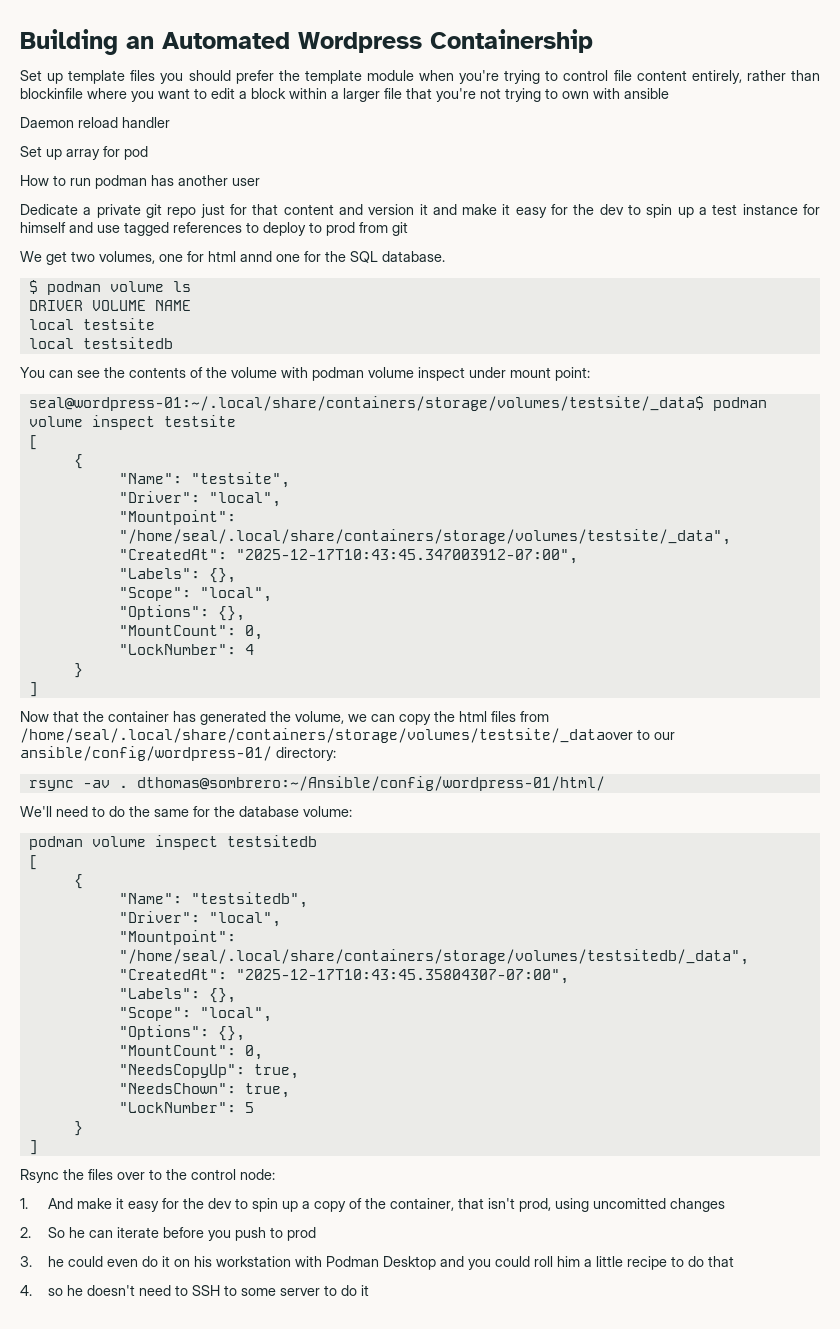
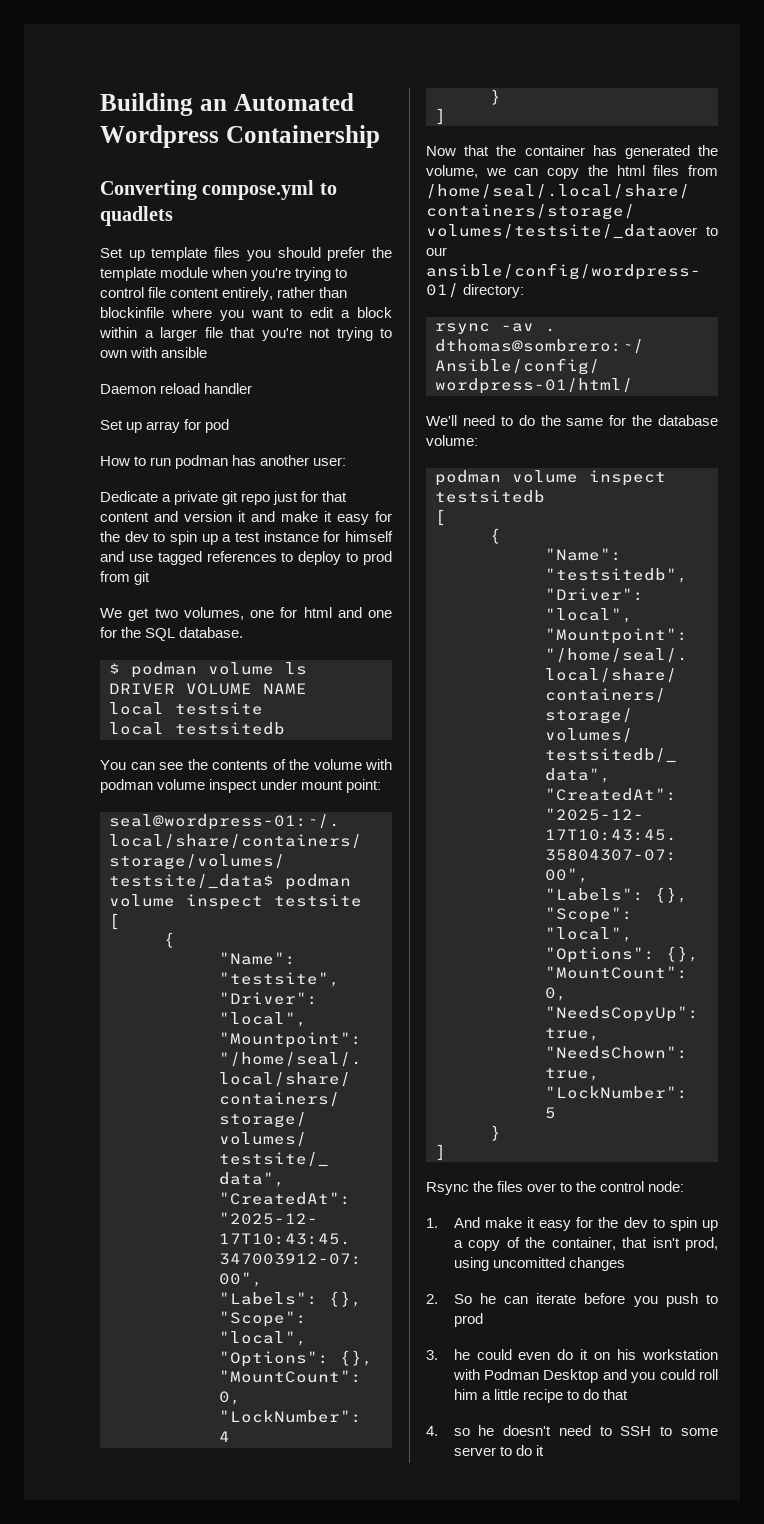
+ Converting compose.yml to quadlets
- How to run podman has another user
+ How to run podman has another user:
- We get two volumes, one for html annd one for the SQL database.
+ We get two volumes, one for html and one for the SQL database.

